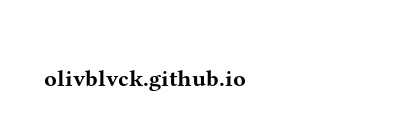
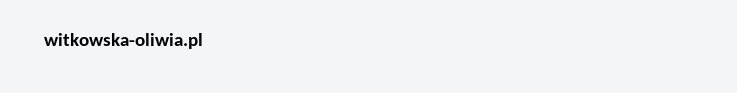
- olivblvck.github.io
+ witkowska-oliwia.pl

